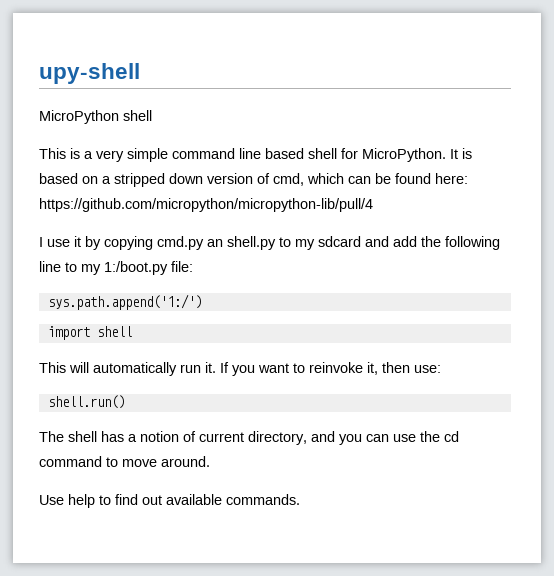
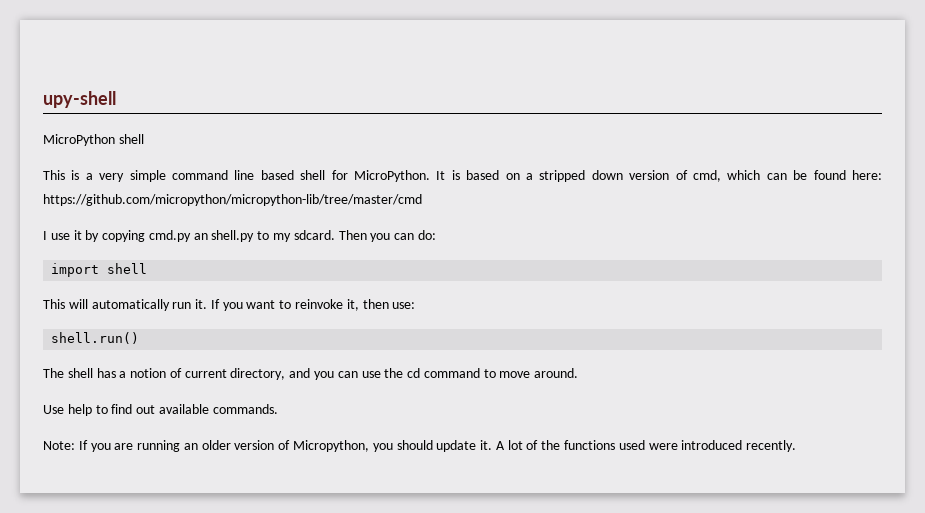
- It is based on a stripped down version of cmd, which can be found here: https://github.com/micropython/micropython-lib/pull/4
+ It is based on a stripped down version of cmd, which can be found here: https://github.com/micropython/micropython-lib/tree/master/cmd
- I use it by copying cmd.py an shell.py to my sdcard and add the following line to my 1:/boot.py file:
- sys.path.append('1:/')
+ I use it by copying cmd.py an shell.py to my sdcard. Then you can do:
+ Note: If you are running an older version of Micropython, you should update it. A lot of the functions used were introduced recently.

